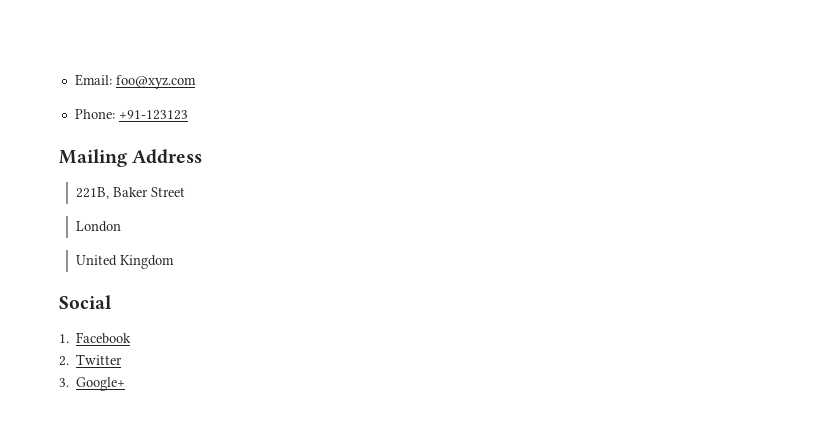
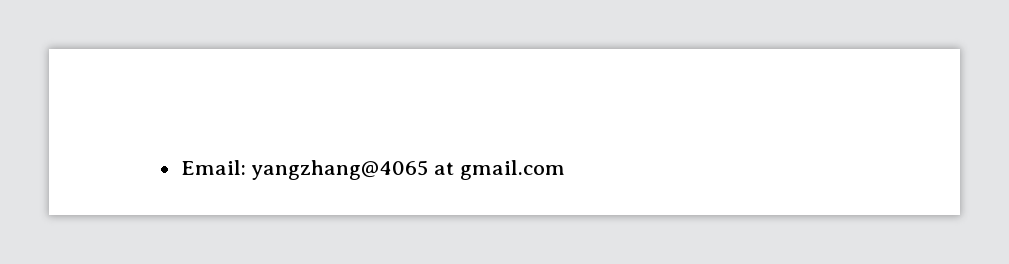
- Email: foo@xyz.com
- Phone: +91-123123
- Mailing Address
- 221B, Baker Street
- London
- United Kingdom
- Social
- 1. Facebook
- 2. Twitter
- 3. Google+
+ Email: yangzhang@4065 at gmail.com

